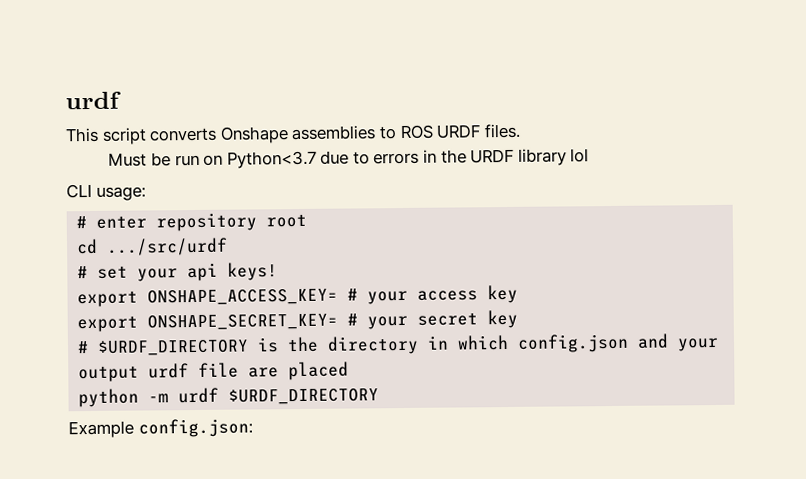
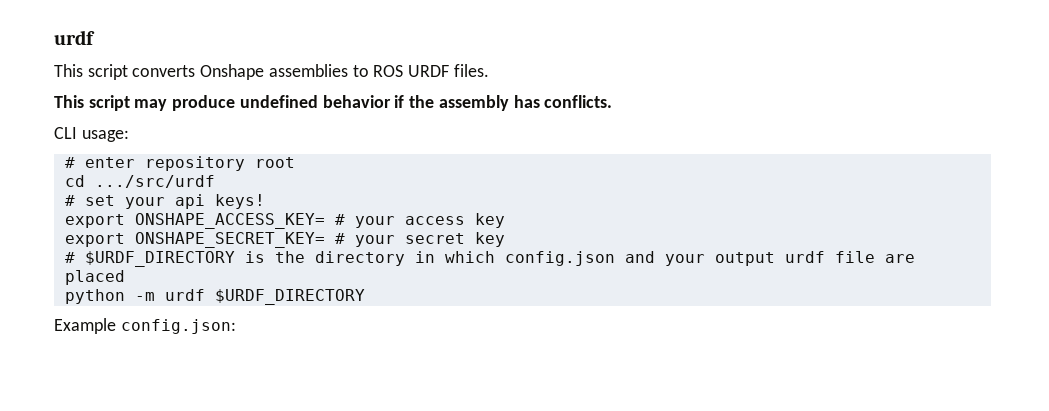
- Must be run on Python<3.7 due to errors in the URDF library lol
+ This script may produce undefined behavior if the assembly has conflicts.

